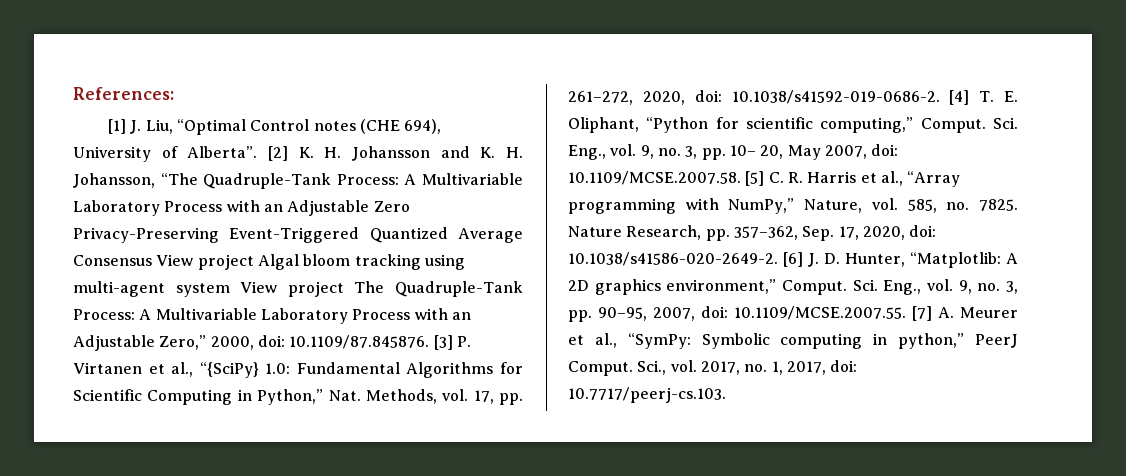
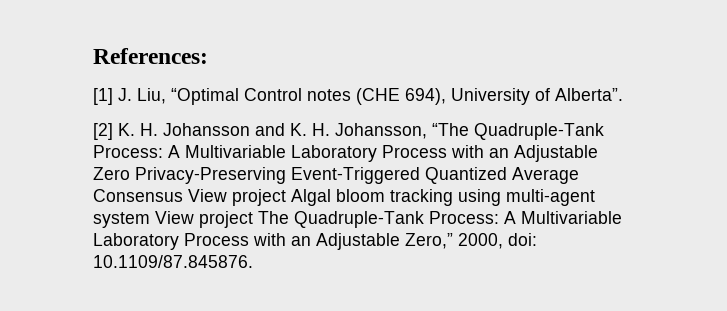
- [1] J. Liu, “Optimal Control notes (CHE 694), University of Alberta”. [2] K. H. Johansson and K. H. Johansson, “The Quadruple-Tank Process: A Multivariable Laboratory Process with an Adjustable Zero Privacy-Preserving Event-Triggered Quantized Average Consensus View project Algal bloom tracking using multi-agent system View project The Quadruple-Tank Process: A Multivariable Laboratory Process with an Adjustable Zero,” 2000, doi: 10.1109/87.845876. [3] P. Virtanen et al., “{SciPy} 1.0: Fundamental Algorithms for Scientific Computing in Python,” Nat. Methods, vol. 17, pp. 261–272, 2020, doi: 10.1038/s41592-019-0686-2. [4] T. E. Oliphant, “Python for scientific computing,” Comput. Sci. Eng., vol. 9, no. 3, pp. 10– 20, May 2007, doi: 10.1109/MCSE.2007.58. [5] C. R. Harris et al., “Array programming with NumPy,” Nature, vol. 585, no. 7825. Nature Research, pp. 357–362, Sep. 17, 2020, doi: 10.1038/s41586-020-2649-2. [6] J. D. Hunter, “Matplotlib: A 2D graphics environment,” Comput. Sci. Eng., vol. 9, no. 3, pp. 90–95, 2007, doi: 10.1109/MCSE.2007.55. [7] A. Meurer et al., “SymPy: Symbolic computing in python,” PeerJ Comput. Sci., vol. 2017, no. 1, 2017, doi: 10.7717/peerj-cs.103.
+ [1] J. Liu, “Optimal Control notes (CHE 694), University of Alberta”.
+ [2] K. H. Johansson and K. H. Johansson, “The Quadruple-Tank Process: A Multivariable Laboratory Process with an Adjustable Zero Privacy-Preserving Event-Triggered Quantized Average Consensus View project Algal bloom tracking using multi-agent system View project The Quadruple-Tank Process: A Multivariable Laboratory Process with an Adjustable Zero,” 2000, doi: 10.1109/87.845876.

